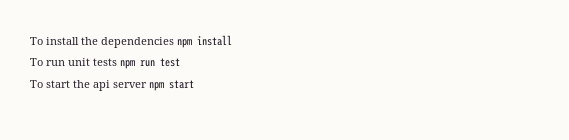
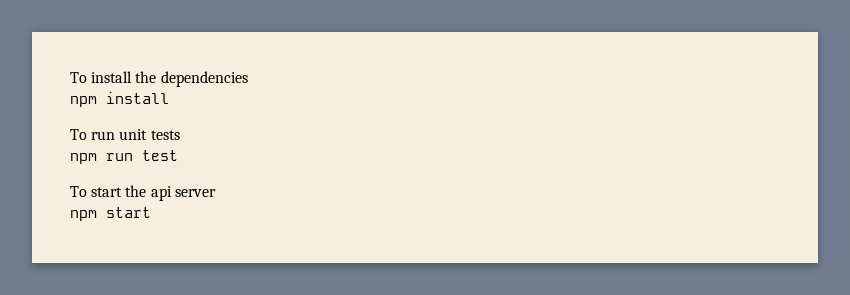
- To install the dependencies npm install
+ To install the dependencies
+ npm install
- To run unit tests npm run test
+ To run unit tests
+ npm run test
- To start the api server npm start
+ To start the api server
+ npm start

